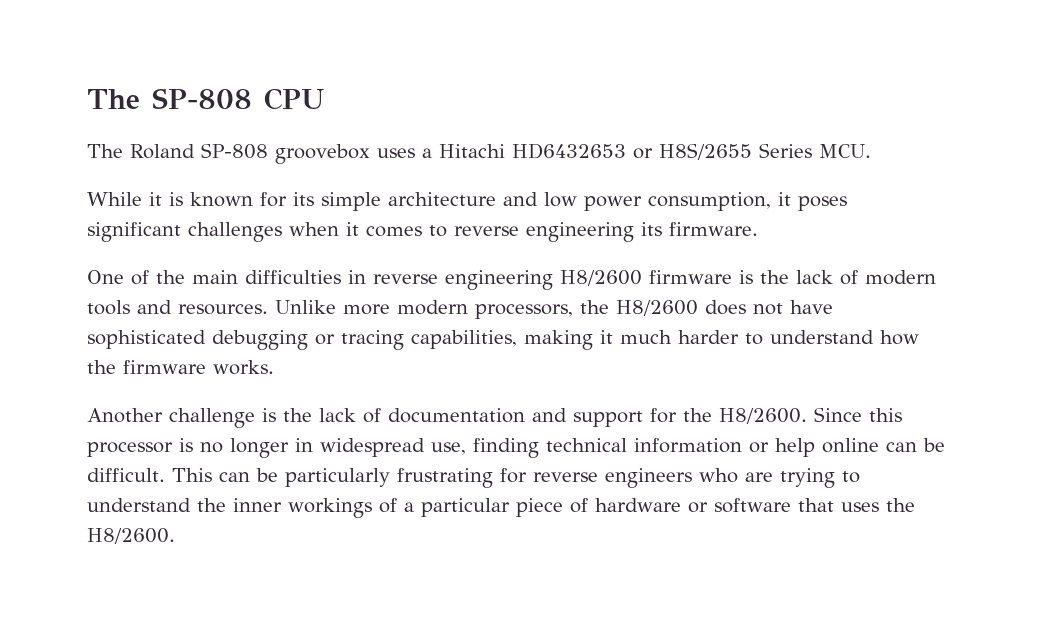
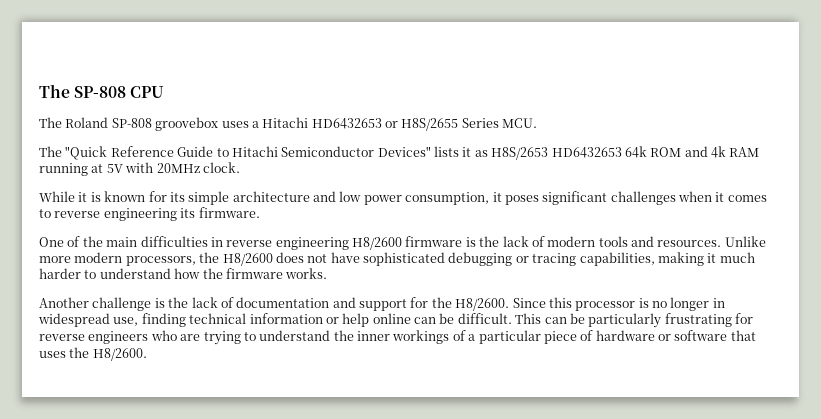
+ The "Quick Reference Guide to Hitachi Semiconductor Devices" lists it as H8S/2653 HD6432653 64k ROM and 4k RAM running at 5V with 20MHz clock.

